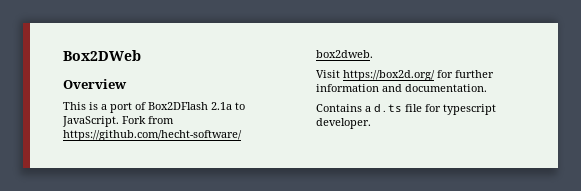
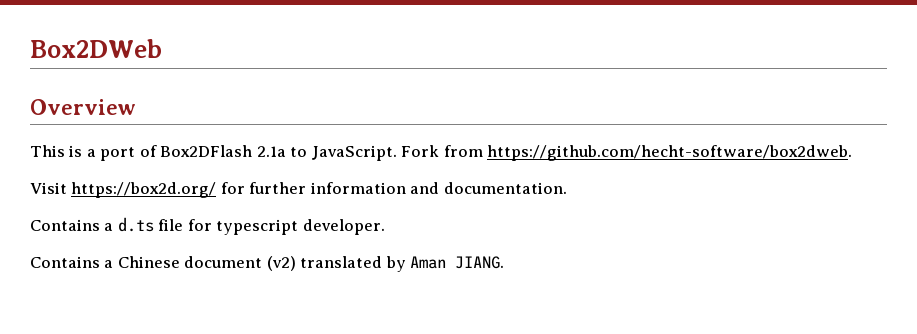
+ Contains a Chinese document (v2) translated by Aman JIANG.

